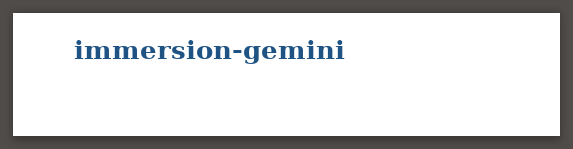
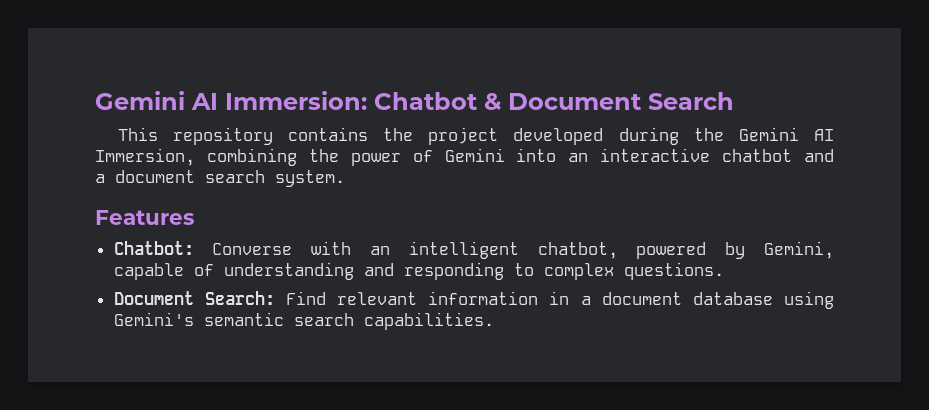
- immersion-gemini
+ Gemini AI Immersion: Chatbot & Document Search
+ This repository contains the project developed during the Gemini AI Immersion, combining the power of Gemini into an interactive chatbot and a document search system.
+ Features
+ Chatbot: Converse with an intelligent chatbot, powered by Gemini, capable of understanding and responding to complex questions.
+ Document Search: Find relevant information in a document database using Gemini's semantic search capabilities.

